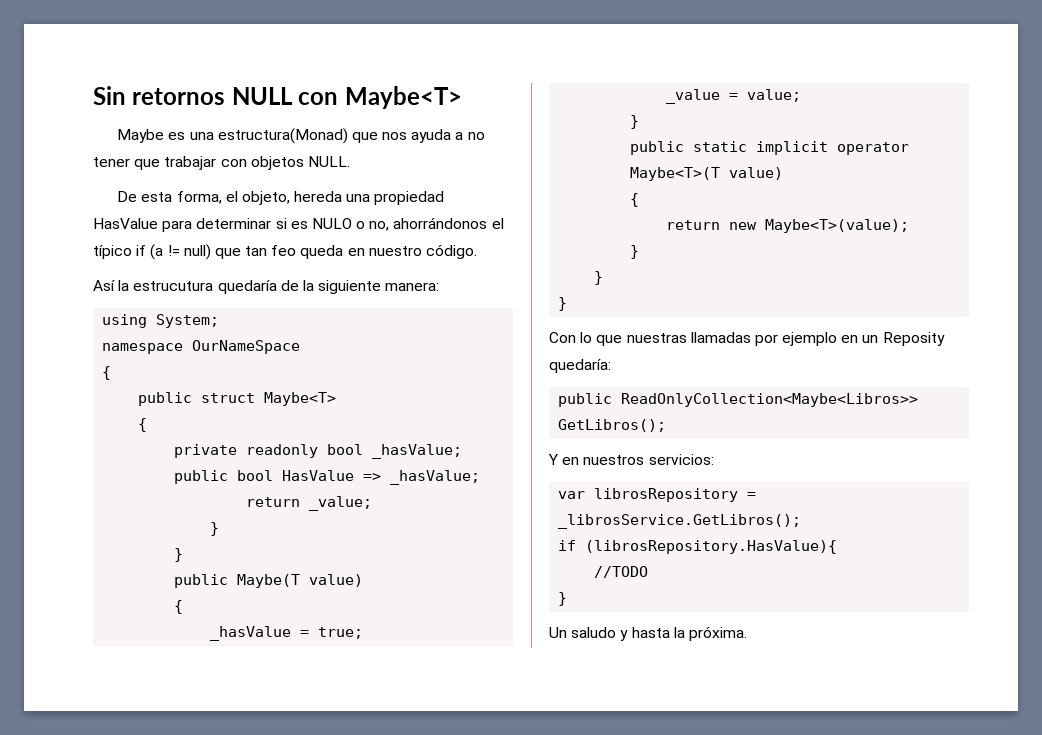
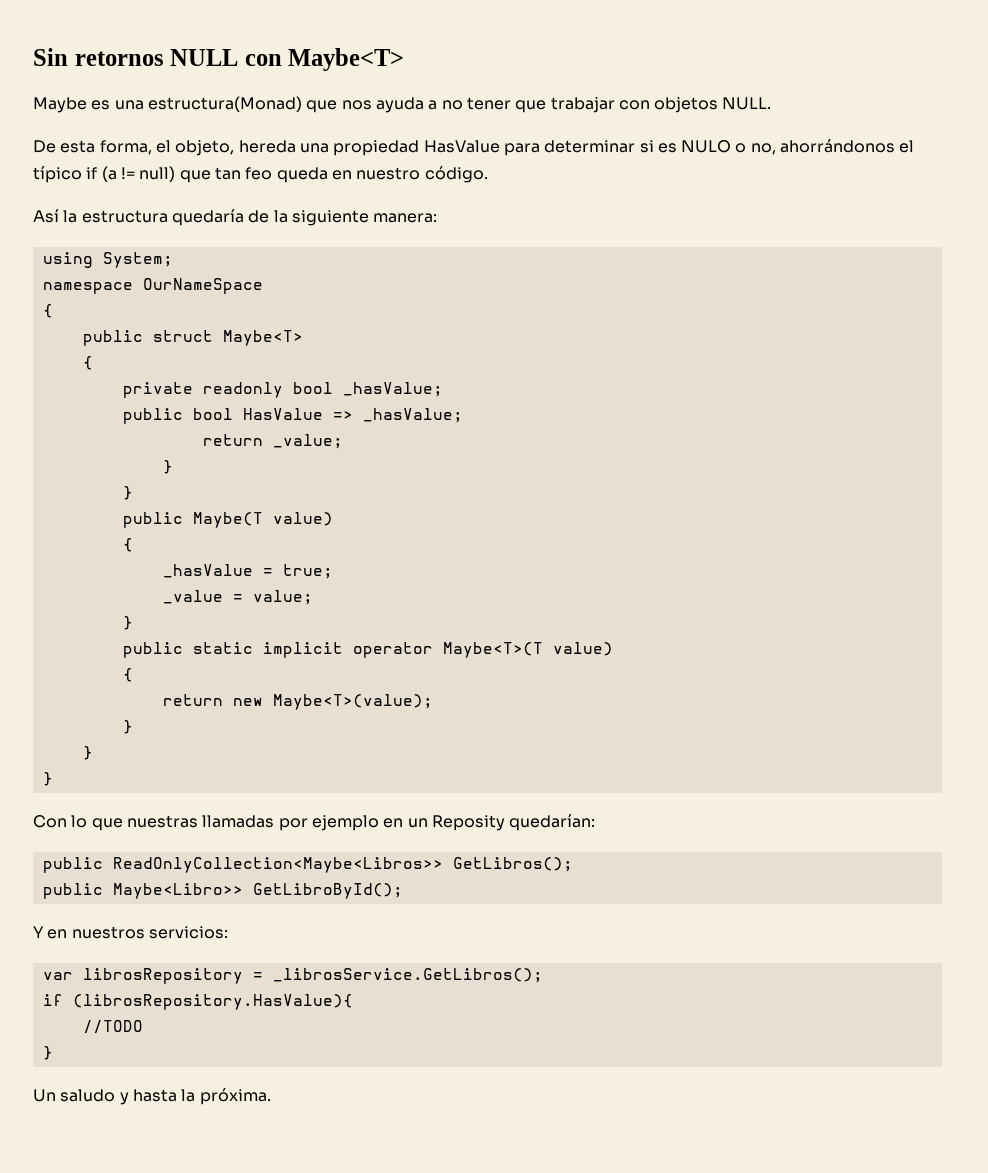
- Así la estrucutura quedaría de la siguiente manera:
+ Así la estructura quedaría de la siguiente manera:
- Con lo que nuestras llamadas por ejemplo en un Reposity quedaría:
+ Con lo que nuestras llamadas por ejemplo en un Reposity quedarían:
+ public Maybe<Libro>> GetLibroById();

